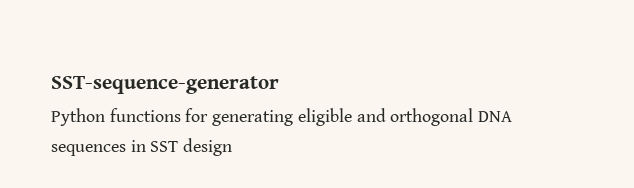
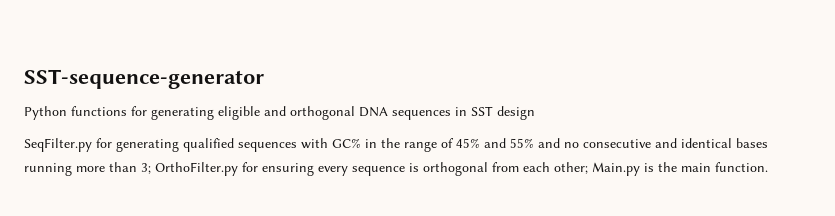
+ SeqFilter.py for generating qualified sequences with GC% in the range of 45% and 55% and no consecutive and identical bases running more than 3; OrthoFilter.py for ensuring every sequence is orthogonal from each other; Main.py is the main function.

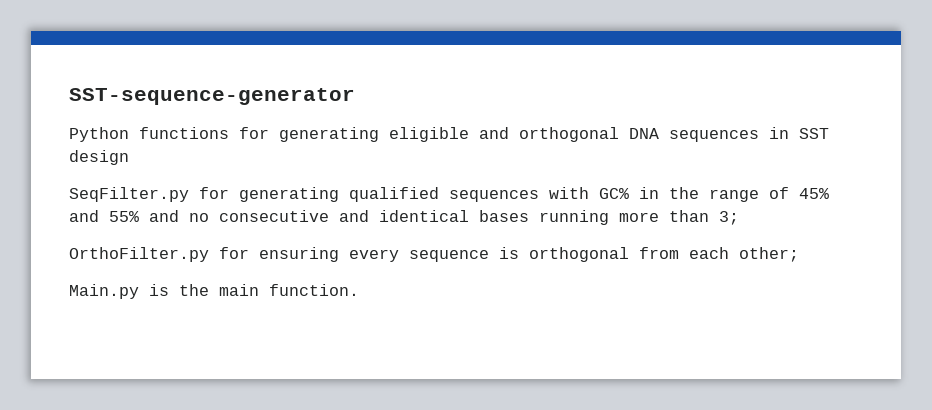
- SeqFilter.py for generating qualified sequences with GC% in the range of 45% and 55% and no consecutive and identical bases running more than 3; OrthoFilter.py for ensuring every sequence is orthogonal from each other; Main.py is the main function.
+ SeqFilter.py for generating qualified sequences with GC% in the range of 45% and 55% and no consecutive and identical bases running more than 3;
+ OrthoFilter.py for ensuring every sequence is orthogonal from each other;
+ Main.py is the main function.

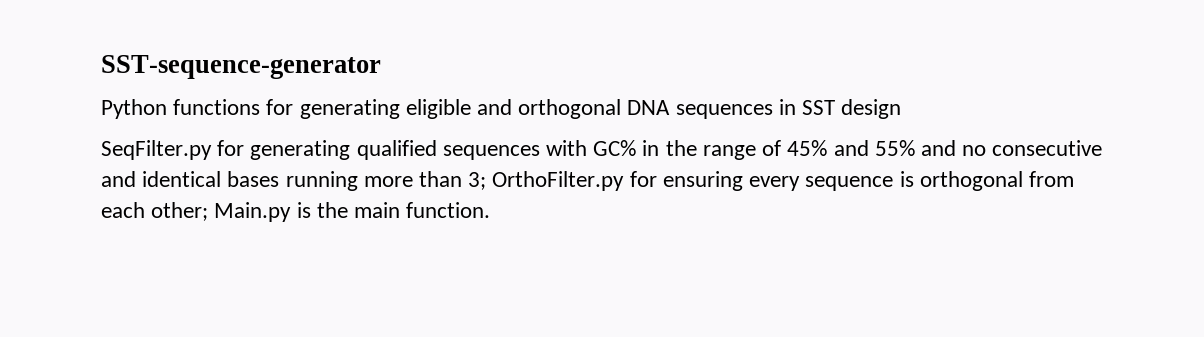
- SeqFilter.py for generating qualified sequences with GC% in the range of 45% and 55% and no consecutive and identical bases running more than 3;
- OrthoFilter.py for ensuring every sequence is orthogonal from each other;
- Main.py is the main function.
+ SeqFilter.py for generating qualified sequences with GC% in the range of 45% and 55% and no consecutive and identical bases running more than 3; OrthoFilter.py for ensuring every sequence is orthogonal from each other; Main.py is the main function.

